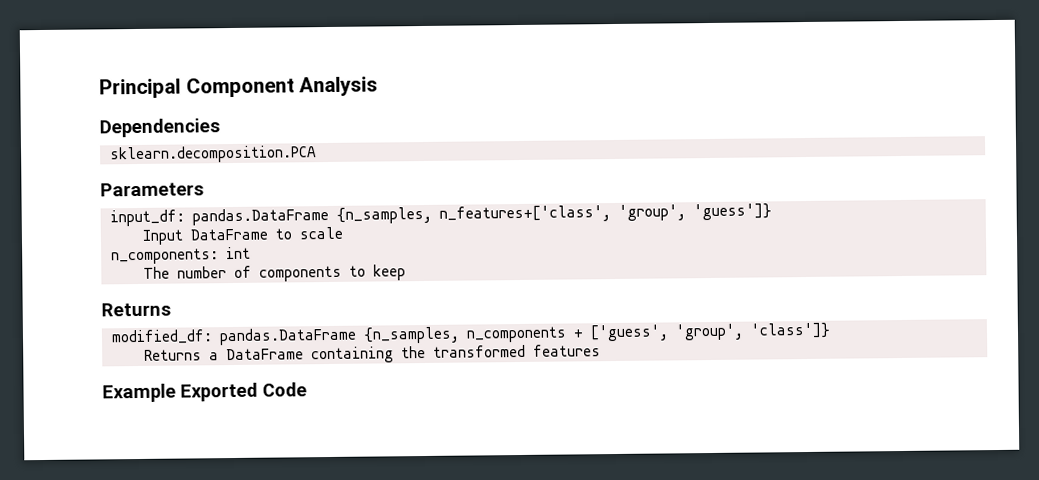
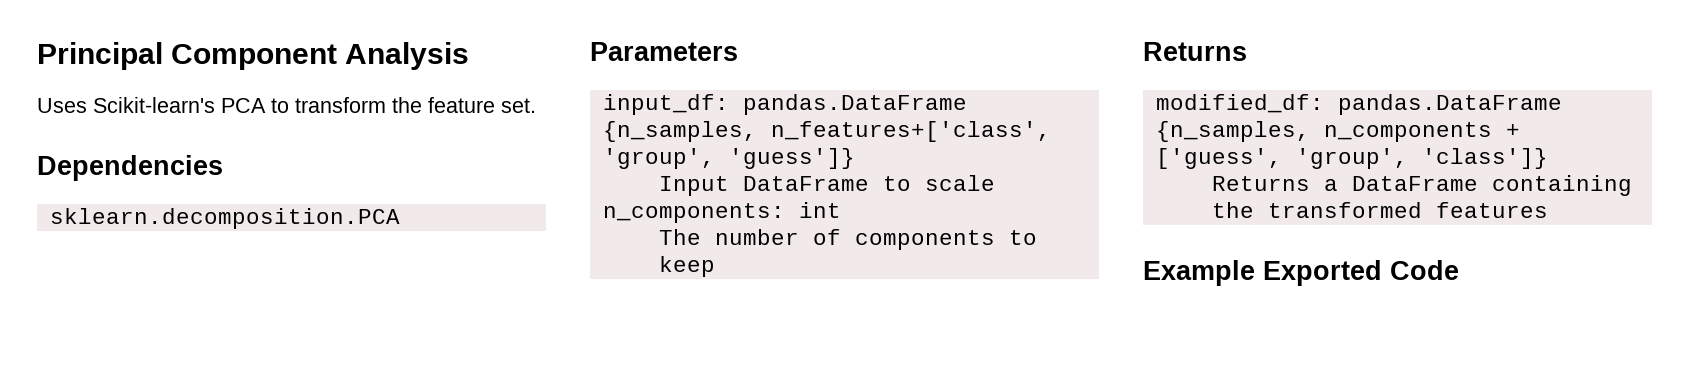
+ Uses Scikit-learn's PCA to transform the feature set.

